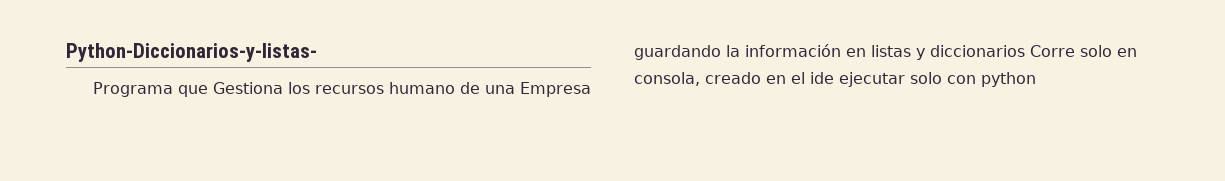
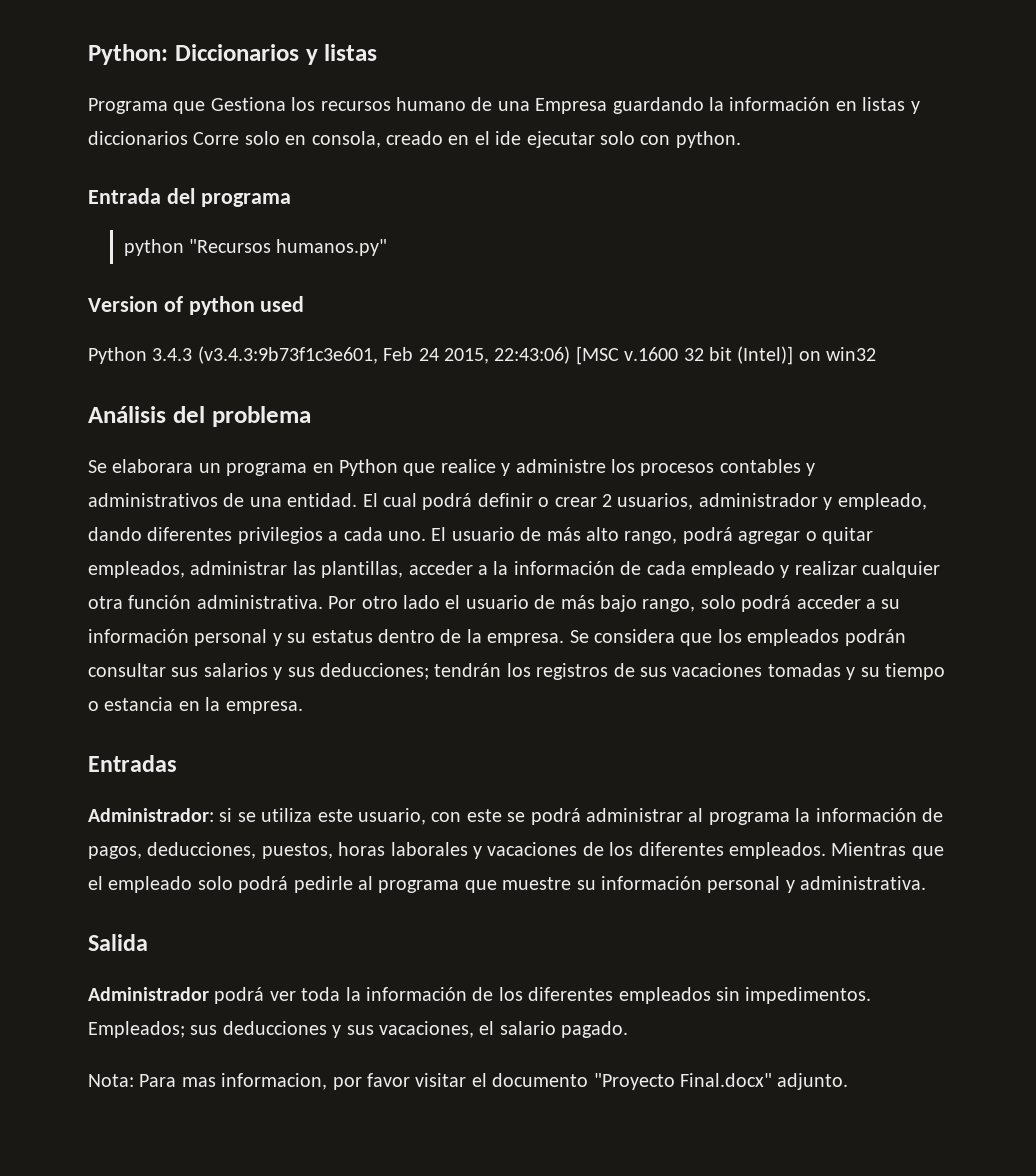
- Python-Diccionarios-y-listas-
+ Python: Diccionarios y listas
- Programa que Gestiona los recursos humano de una Empresa guardando la información en listas y diccionarios Corre solo en consola, creado en el ide ejecutar solo con python
+ Programa que Gestiona los recursos humano de una Empresa guardando la información en listas y diccionarios Corre solo en consola, creado en el ide ejecutar solo con python.
+ Entrada del programa
+ python "Recursos humanos.py"
+ Version of python used
+ Python 3.4.3 (v3.4.3:9b73f1c3e601, Feb 24 2015, 22:43:06) [MSC v.1600 32 bit (Intel)] on win32
+ Análisis del problema
+ Se elaborara un programa en Python que realice y administre los procesos contables y administrativos de una entidad. El cual podrá definir o crear 2 usuarios, administrador y empleado, dando diferentes privilegios a cada uno. El usuario de más alto rango, podrá agregar o quitar empleados, administrar las plantillas, acceder a la información de cada empleado y realizar cualquier otra función administrativa. Por otro lado el usuario de más bajo rango, solo podrá acceder a su información personal y su estatus dentro de la empresa. Se considera que los empleados podrán consultar sus salarios y sus deducciones; tendrán los registros de sus vacaciones tomadas y su tiempo o estancia en la empresa.
+ Entradas
+ Administrador: si se utiliza este usuario, con este se podrá administrar al programa la información de pagos, deducciones, puestos, horas laborales y vacaciones de los diferentes empleados. Mientras que el empleado solo podrá pedirle al programa que muestre su información personal y administrativa.
+ Salida
+ Administrador podrá ver toda la información de los diferentes empleados sin impedimentos. Empleados; sus deducciones y sus vacaciones, el salario pagado.
+ Nota: Para mas informacion, por favor visitar el documento "Proyecto Final.docx" adjunto.

